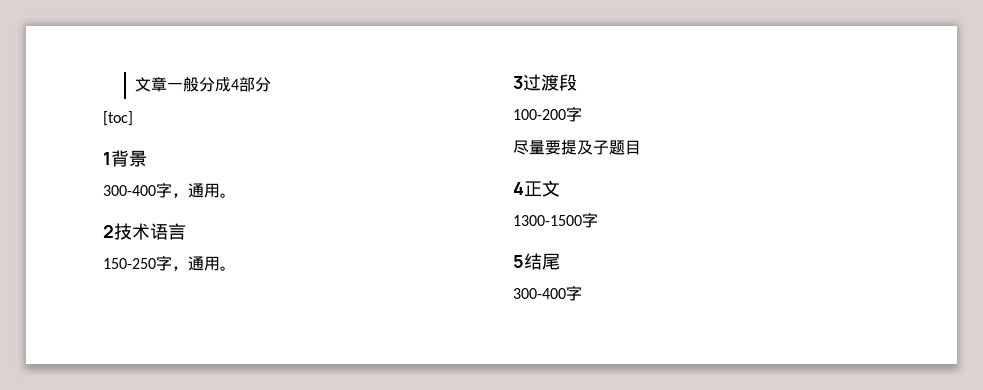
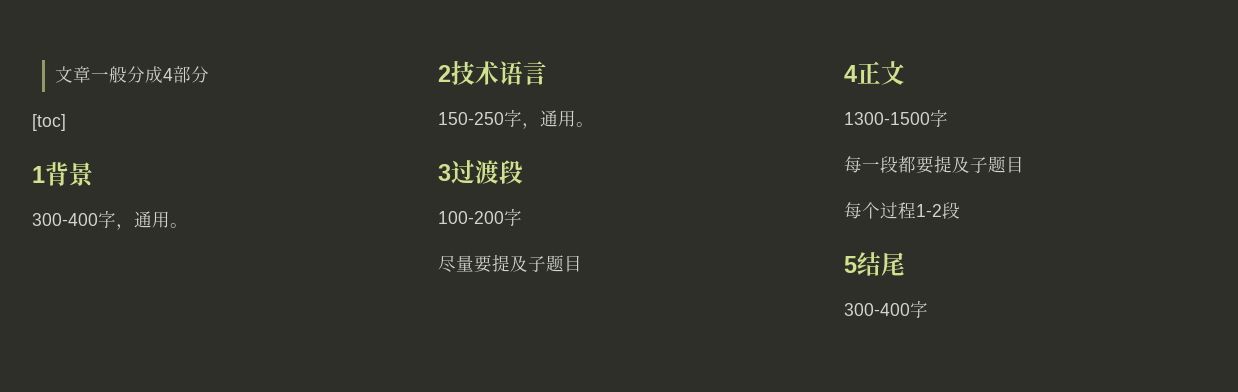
+ 每一段都要提及子题目
+ 每个过程1-2段

